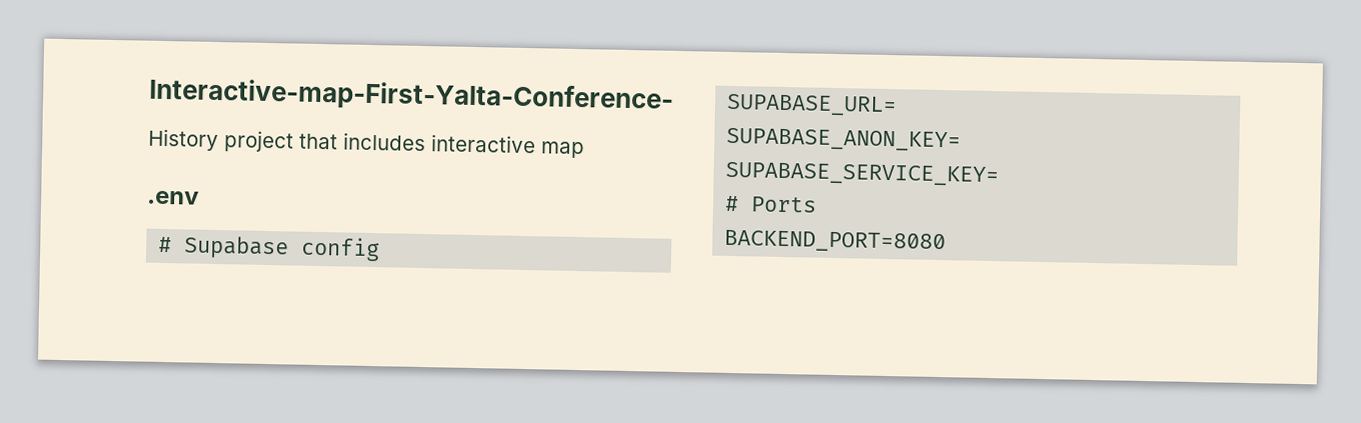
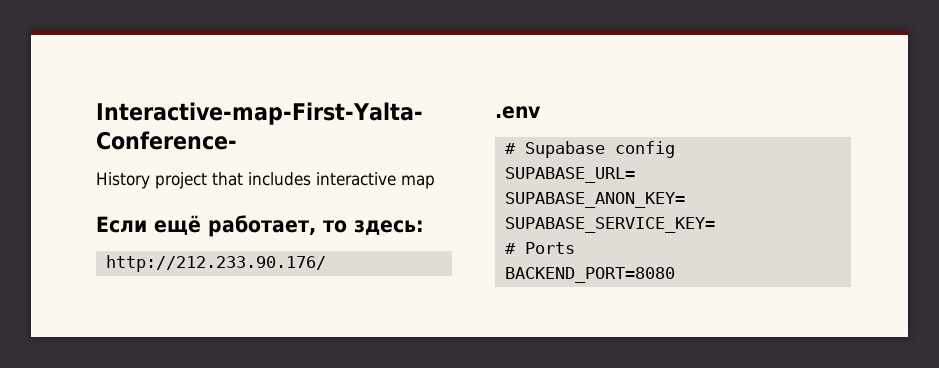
+ Если ещё работает, то здесь:
+ http://212.233.90.176/

